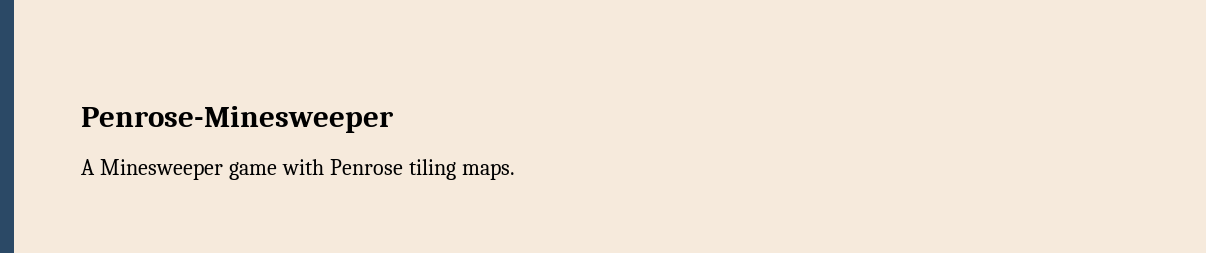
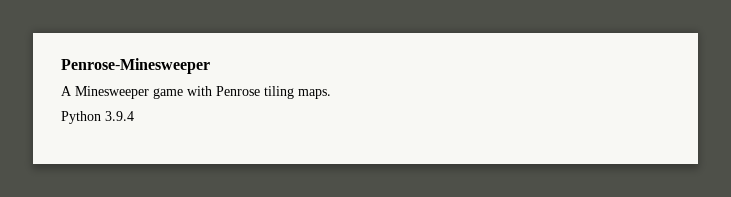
+ Python 3.9.4

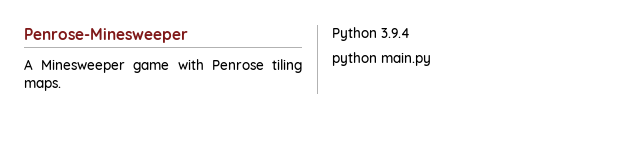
+ python main.py

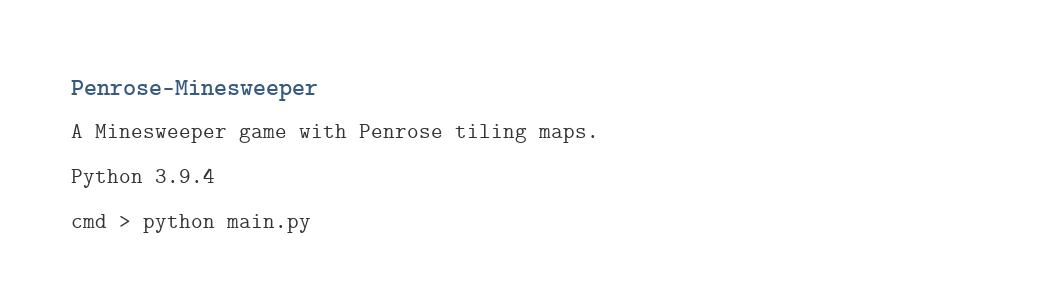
- python main.py
+ cmd > python main.py

